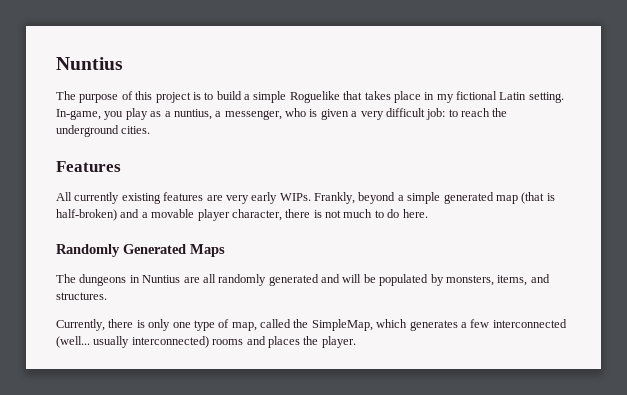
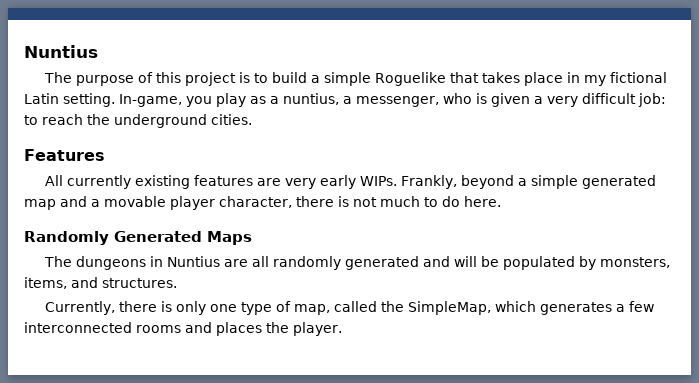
- Frankly, beyond a simple generated map (that is half-broken) and a movable player character, there is not much to do here.
+ Frankly, beyond a simple generated map and a movable player character, there is not much to do here.
- Currently, there is only one type of map, called the SimpleMap, which generates a few interconnected (well... usually interconnected) rooms and places the player.
+ Currently, there is only one type of map, called the SimpleMap, which generates a few interconnected rooms and places the player.

